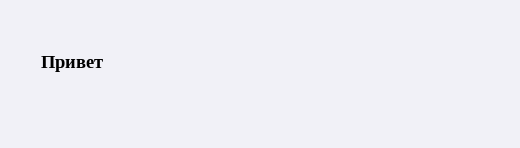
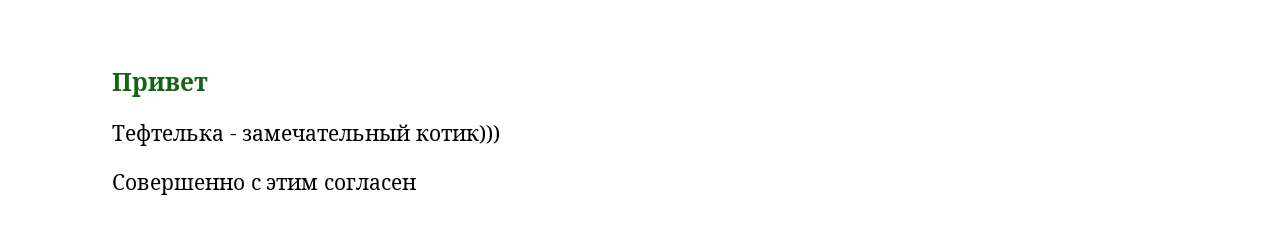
+ Тефтелька - замечательный котик)))
+ Совершенно с этим согласен

